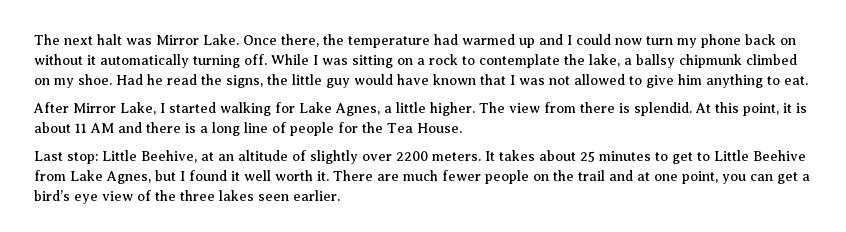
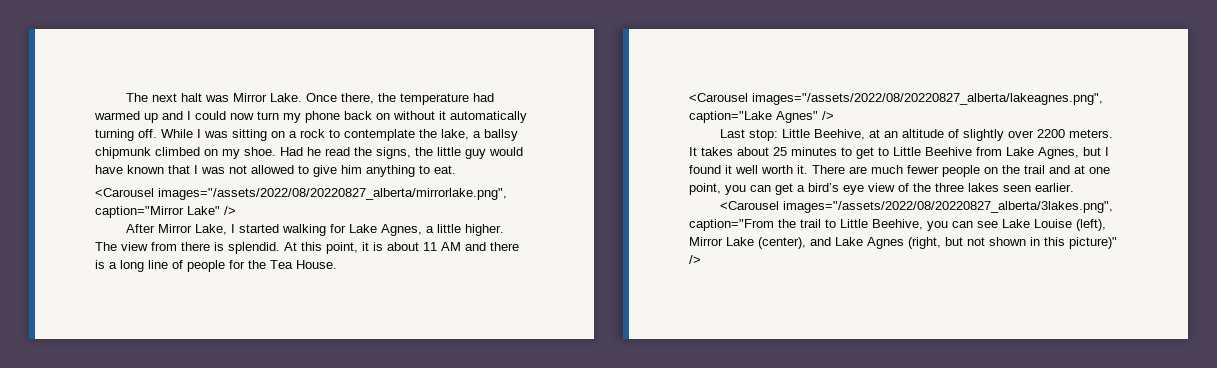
+ <Carousel images="/assets/2022/08/20220827_alberta/mirrorlake.png", caption="Mirror Lake" />
+ <Carousel images="/assets/2022/08/20220827_alberta/lakeagnes.png", caption="Lake Agnes" />
+ <Carousel images="/assets/2022/08/20220827_alberta/3lakes.png", caption="From the trail to Little Beehive, you can see Lake Louise (left), Mirror Lake (center), and Lake Agnes (right, but not shown in this picture)" />

